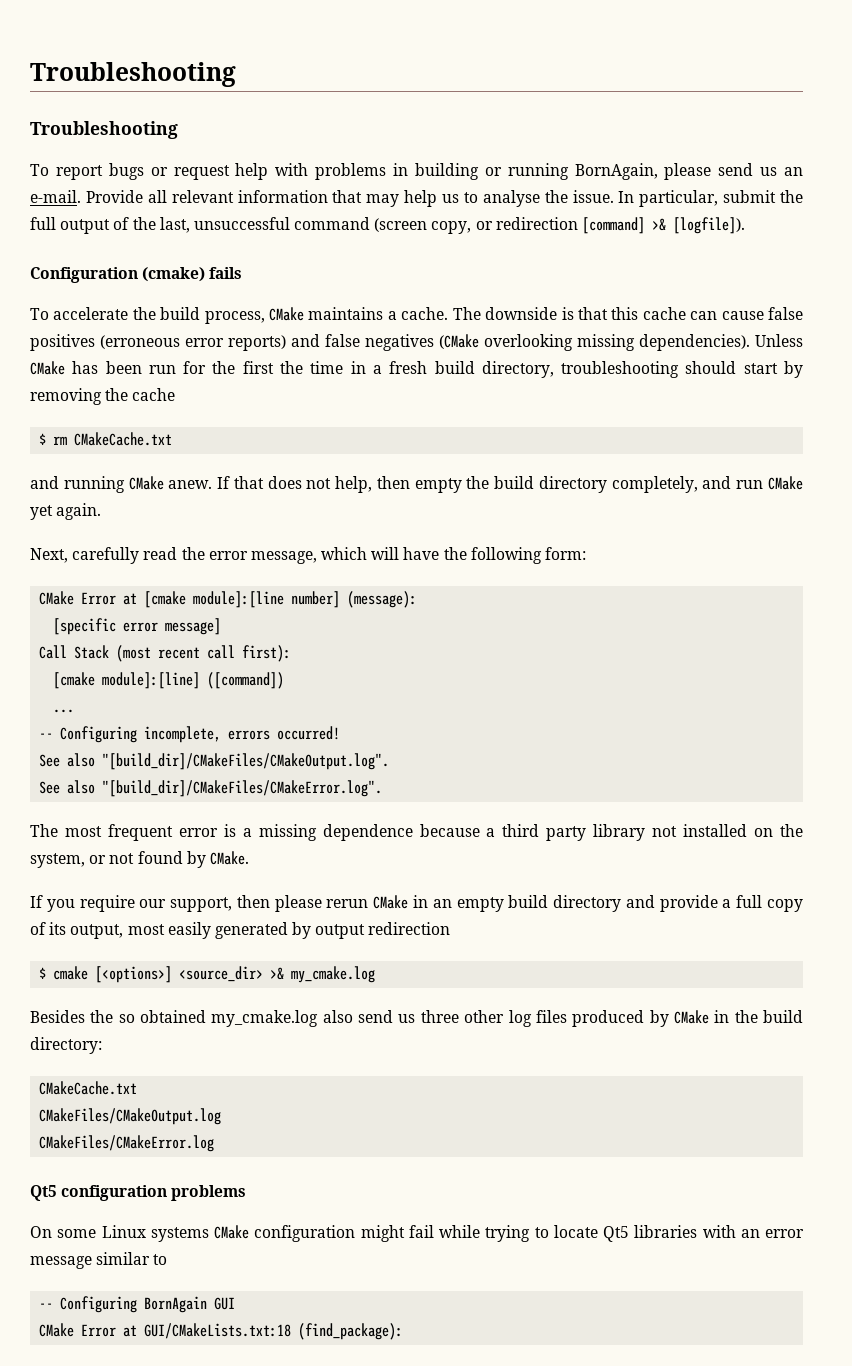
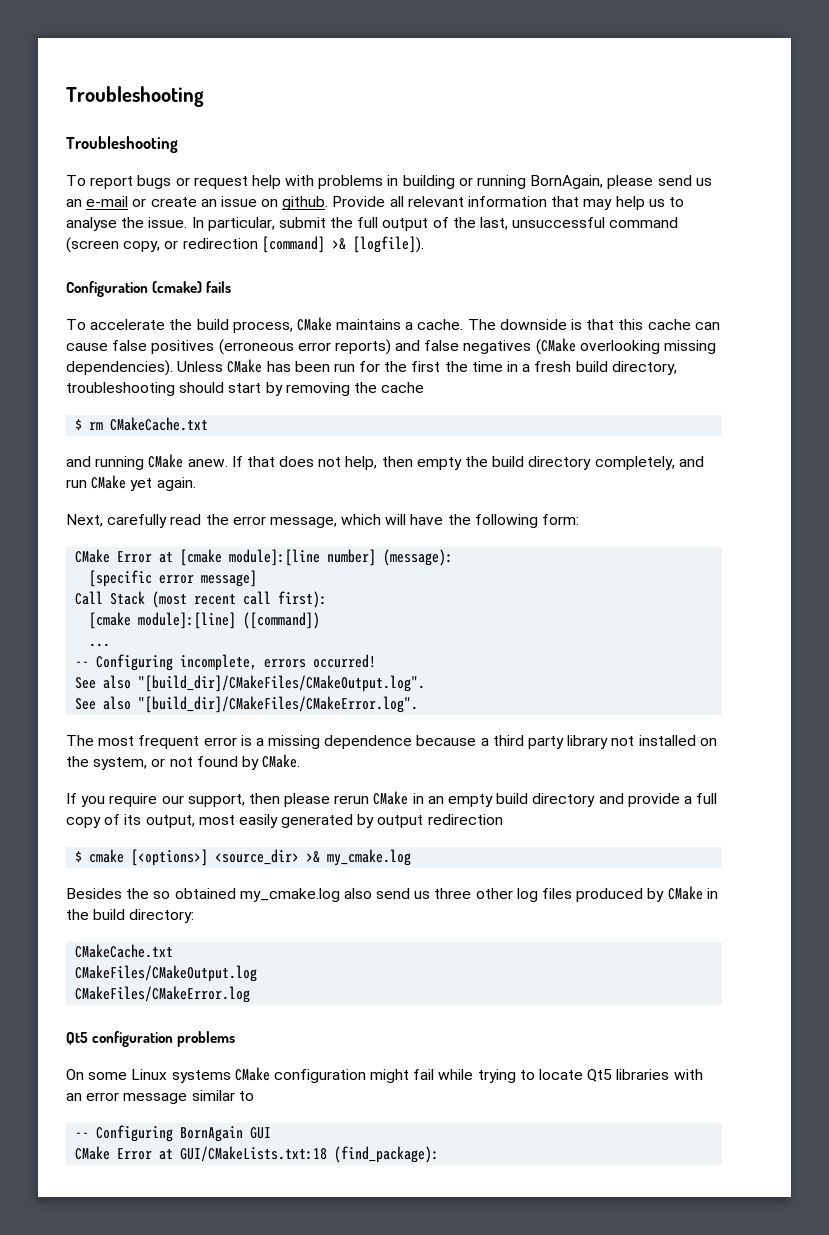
- To report bugs or request help with problems in building or running BornAgain, please send us an e-mail.
+ To report bugs or request help with problems in building or running BornAgain, please send us an e-mail or create an issue on github.

